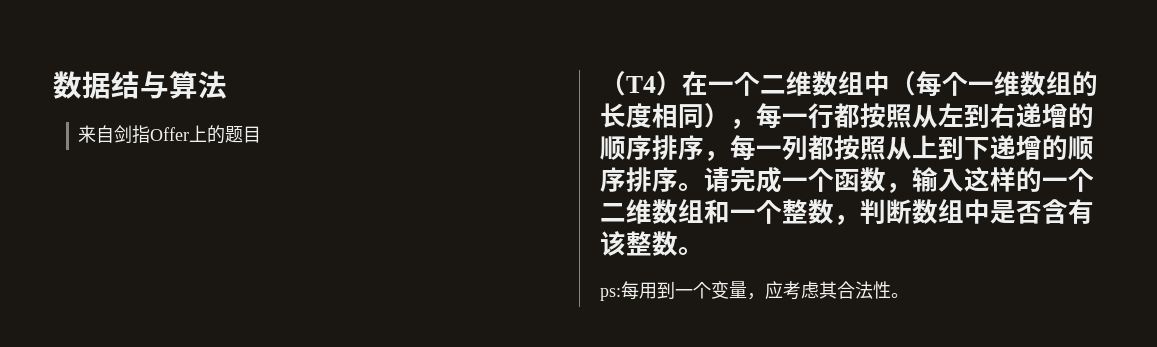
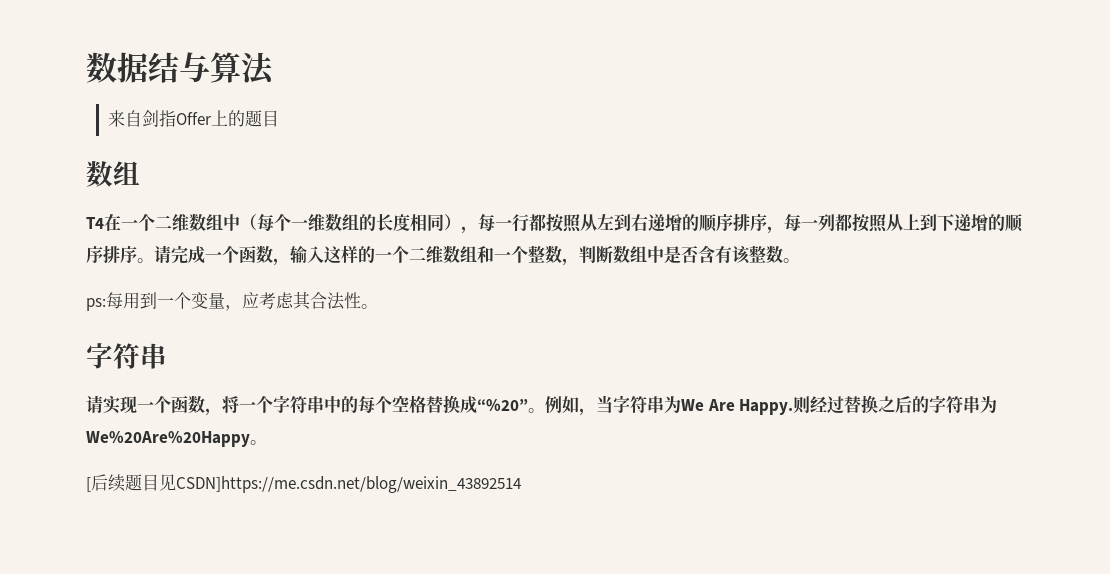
  来自剑指Offer上的题目
- （T4）在一个二维数组中（每个一维数组的长度相同），每一行都按照从左到右递增的顺序排序，每一列都按照从上到下递增的顺序排序。
+ 数组
+ T4在一个二维数组中（每个一维数组的长度相同），每一行都按照从左到右递增的顺序排序，每一列都按照从上到下递增的顺序排序。
  ps:每用到一个变量，应考虑其合法性。
+ 字符串
+ 请实现一个函数，将一个字符串中的每个空格替换成“%20”。例如，当字符串为We Are Happy.则经过替换之后的字符串为We%20Are%20Happy。
+ [后续题目见CSDN]https://me.csdn.net/blog/weixin_43892514

